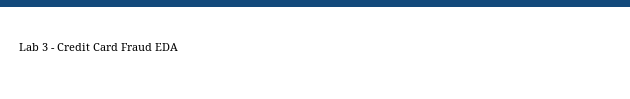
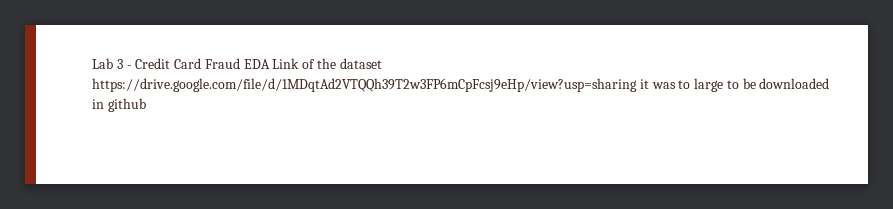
- Lab 3 - Credit Card Fraud EDA
+ Lab 3 - Credit Card Fraud EDA Link of the dataset https://drive.google.com/file/d/1MDqtAd2VTQQh39T2w3FP6mCpFcsj9eHp/view?usp=sharing it was to large to be downloaded in github

